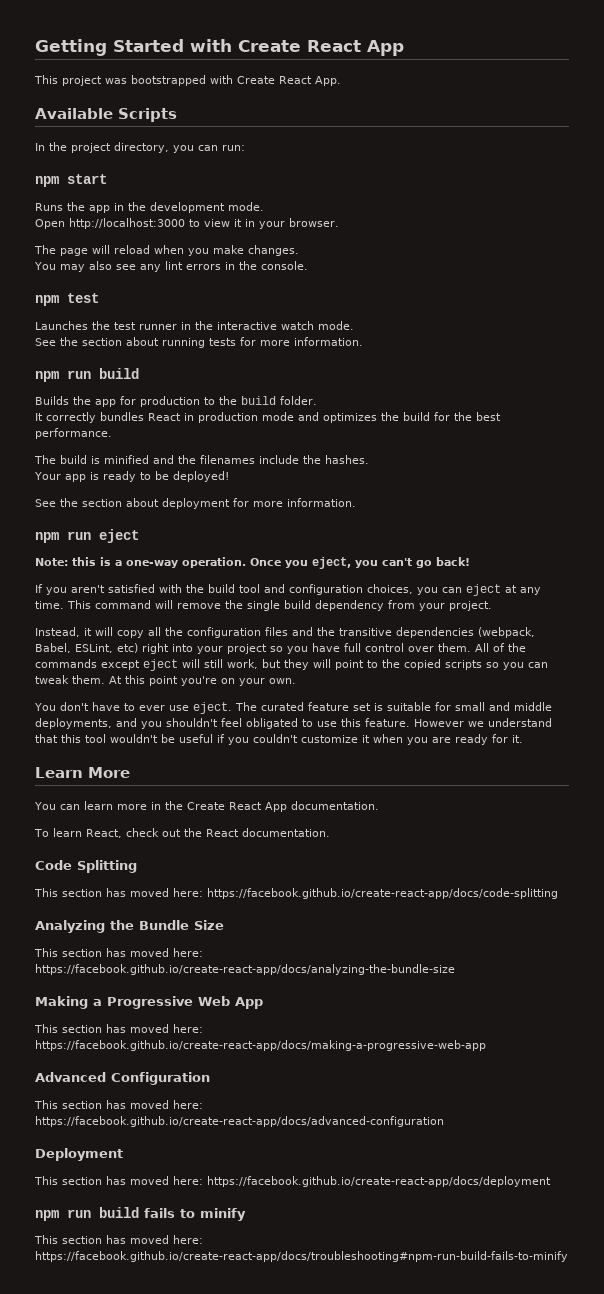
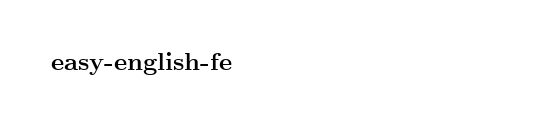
- Getting Started with Create React App
- This project was bootstrapped with Create React App.
- Available Scripts
- In the project directory, you can run:
- npm start
- Runs the app in the development mode.
- Open http://localhost:3000 to view it in your browser.
- The page will reload when you make changes.
- You may also see any lint errors in the console.
- npm test
- Launches the test runner in the interactive watch mode.
- See the section about running tests for more information.
- npm run build
- Builds the app for production to the build folder.
- It correctly bundles React in production mode and optimizes the build for the best performance.
- The build is minified and the filenames include the hashes.
- Your app is ready to be deployed!
- See the section about deployment for more information.
- npm run eject
- Note: this is a one-way operation. Once you eject, you can't go back!
- If you aren't satisfied with the build tool and configuration choices, you can eject at any time. This command will remove the single build dependency from your project.
- Instead, it will copy all the configuration files and the transitive dependencies (webpack, Babel, ESLint, etc) right into your project so you have full control over them. All of the commands except eject will still work, but they will point to the copied scripts so you can tweak them. At this point you're on your own.
- You don't have to ever use eject. The curated feature set is suitable for small and middle deployments, and you shouldn't feel obligated to use this feature. However we understand that this tool wouldn't be useful if you couldn't customize it when you are ready for it.
- Learn More
- You can learn more in the Create React App documentation.
- To learn React, check out the React documentation.
- Code Splitting
- This section has moved here: https://facebook.github.io/create-react-app/docs/code-splitting
- Analyzing the Bundle Size
- This section has moved here: https://facebook.github.io/create-react-app/docs/analyzing-the-bundle-size
- Making a Progressive Web App
- This section has moved here: https://facebook.github.io/create-react-app/docs/making-a-progressive-web-app
- Advanced Configuration
- This section has moved here: https://facebook.github.io/create-react-app/docs/advanced-configuration
- Deployment
- This section has moved here: https://facebook.github.io/create-react-app/docs/deployment
- npm run build fails to minify
- This section has moved here: https://facebook.github.io/create-react-app/docs/troubleshooting#npm-run-build-fails-to-minify
+ easy-english-fe

